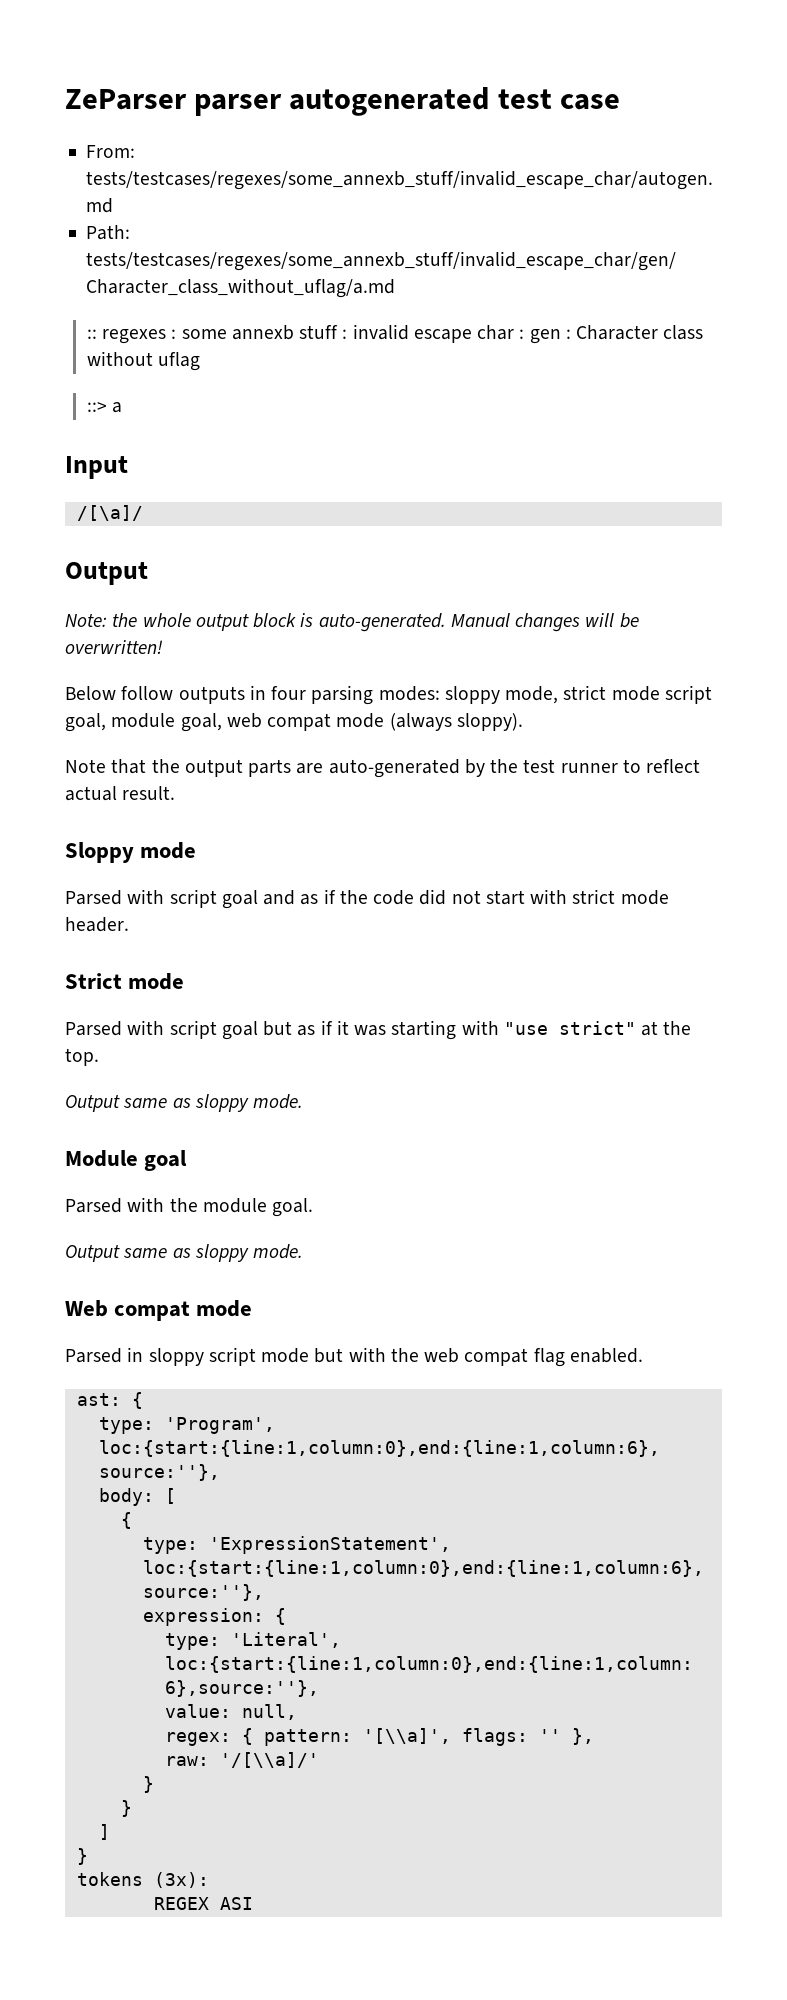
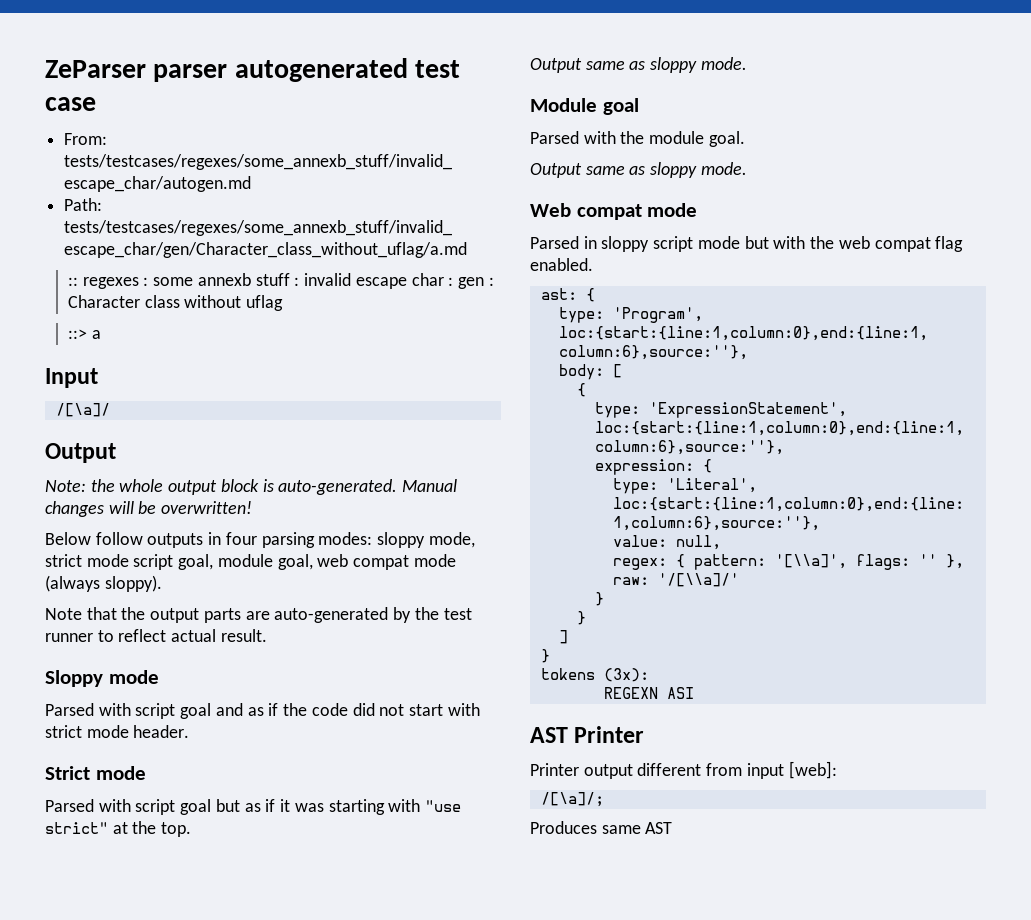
- REGEX ASI
+ REGEXN ASI
+ AST Printer
+ Printer output different from input [web]:
+ /[\a]/;
+ Produces same AST

